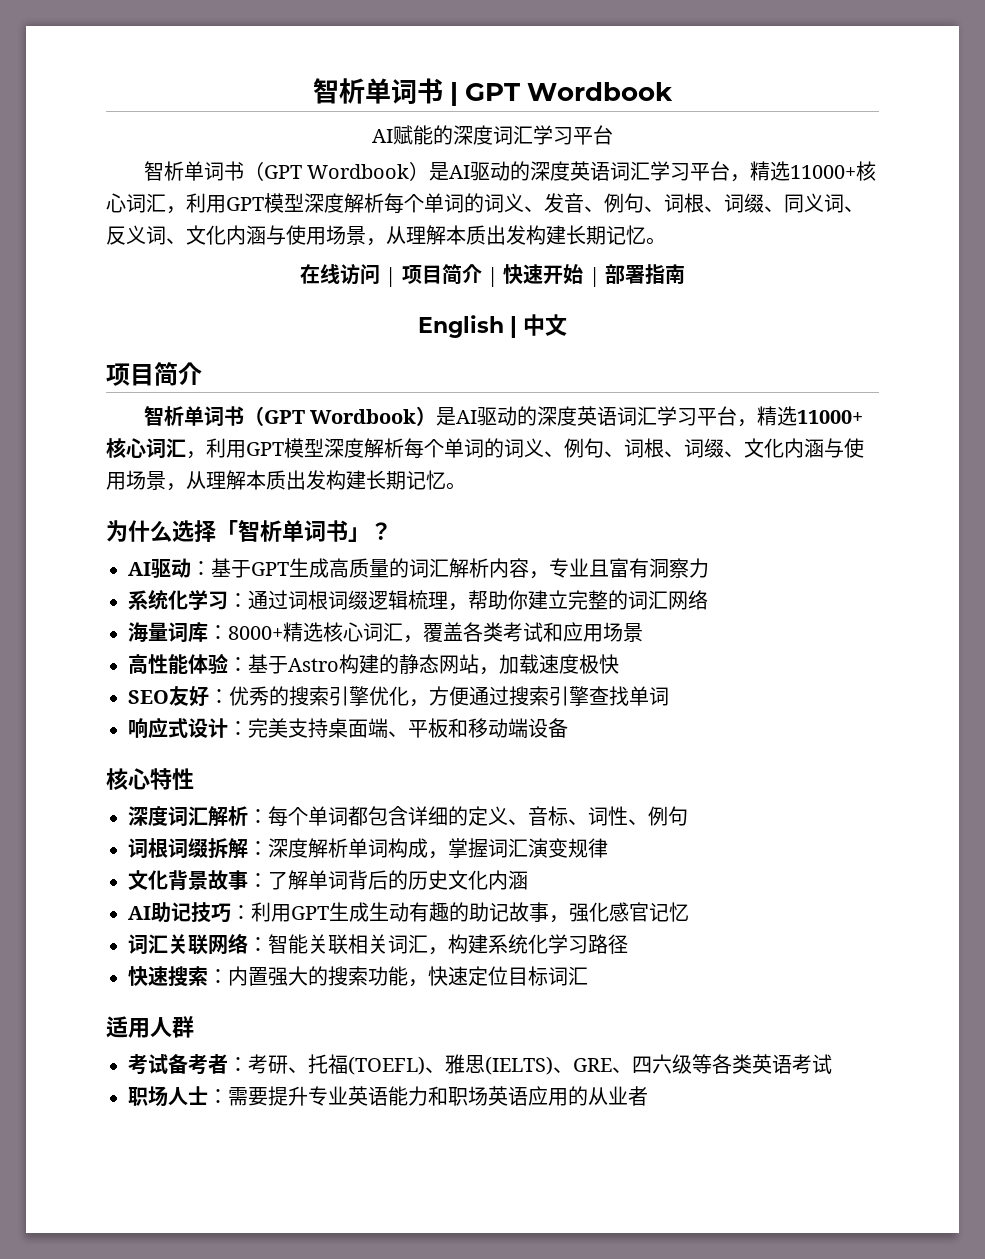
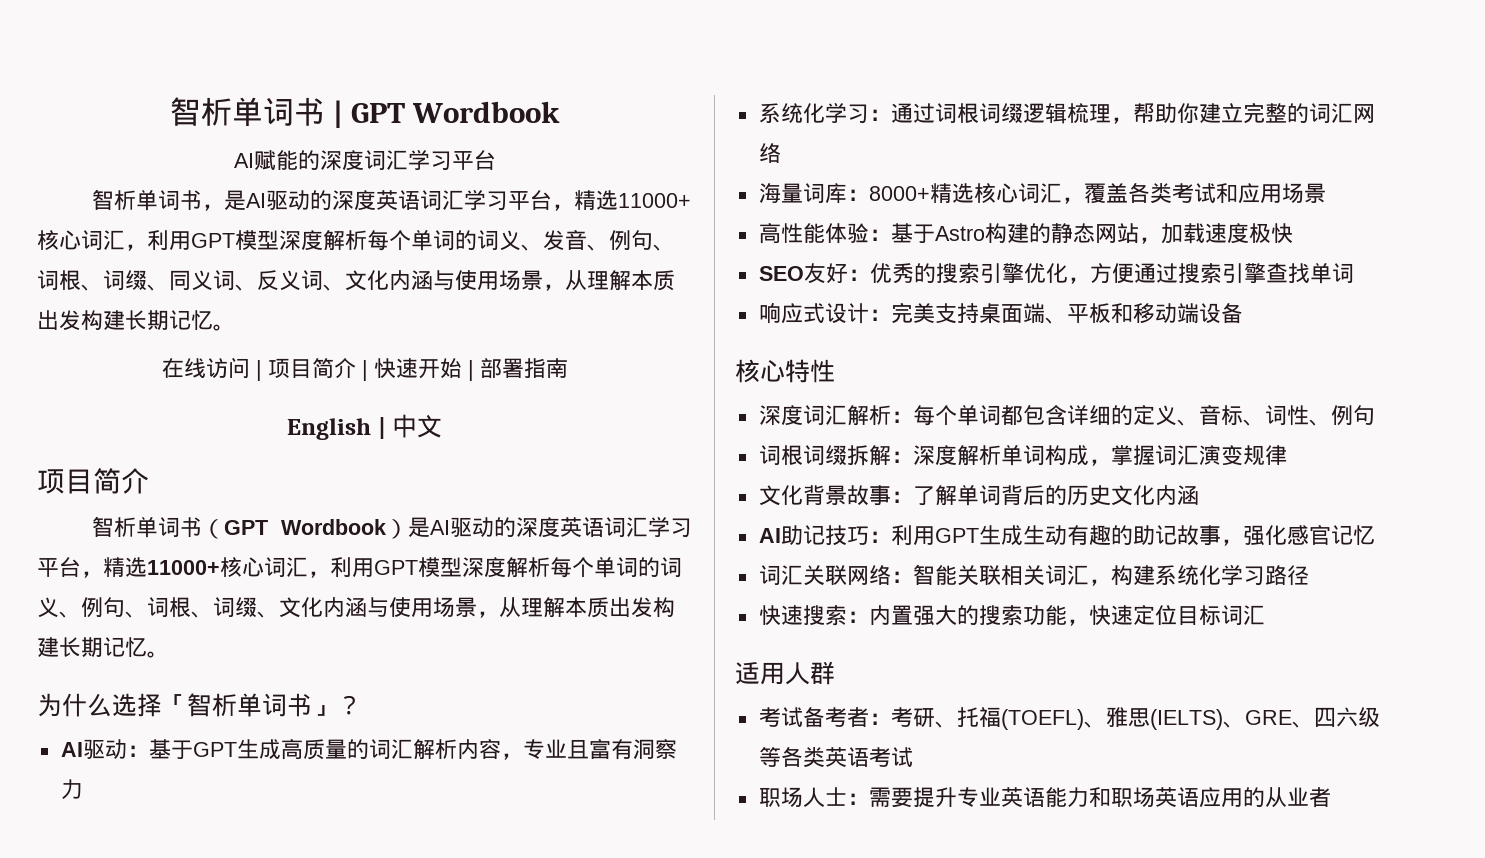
- 智析单词书（GPT Wordbook）是AI驱动的深度英语词汇学习平台，精选11000+核心词汇，利用GPT模型深度解析每个单词的词义、发音、例句、词根、词缀、同义词、反义词、文化内涵与使用场景，从理解本质出发构建长期记忆。
+ 智析单词书，是AI驱动的深度英语词汇学习平台，精选11000+核心词汇，利用GPT模型深度解析每个单词的词义、发音、例句、词根、词缀、同义词、反义词、文化内涵与使用场景，从理解本质出发构建长期记忆。

